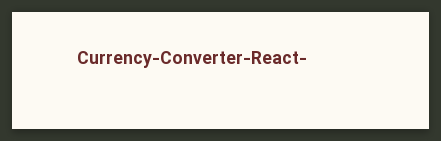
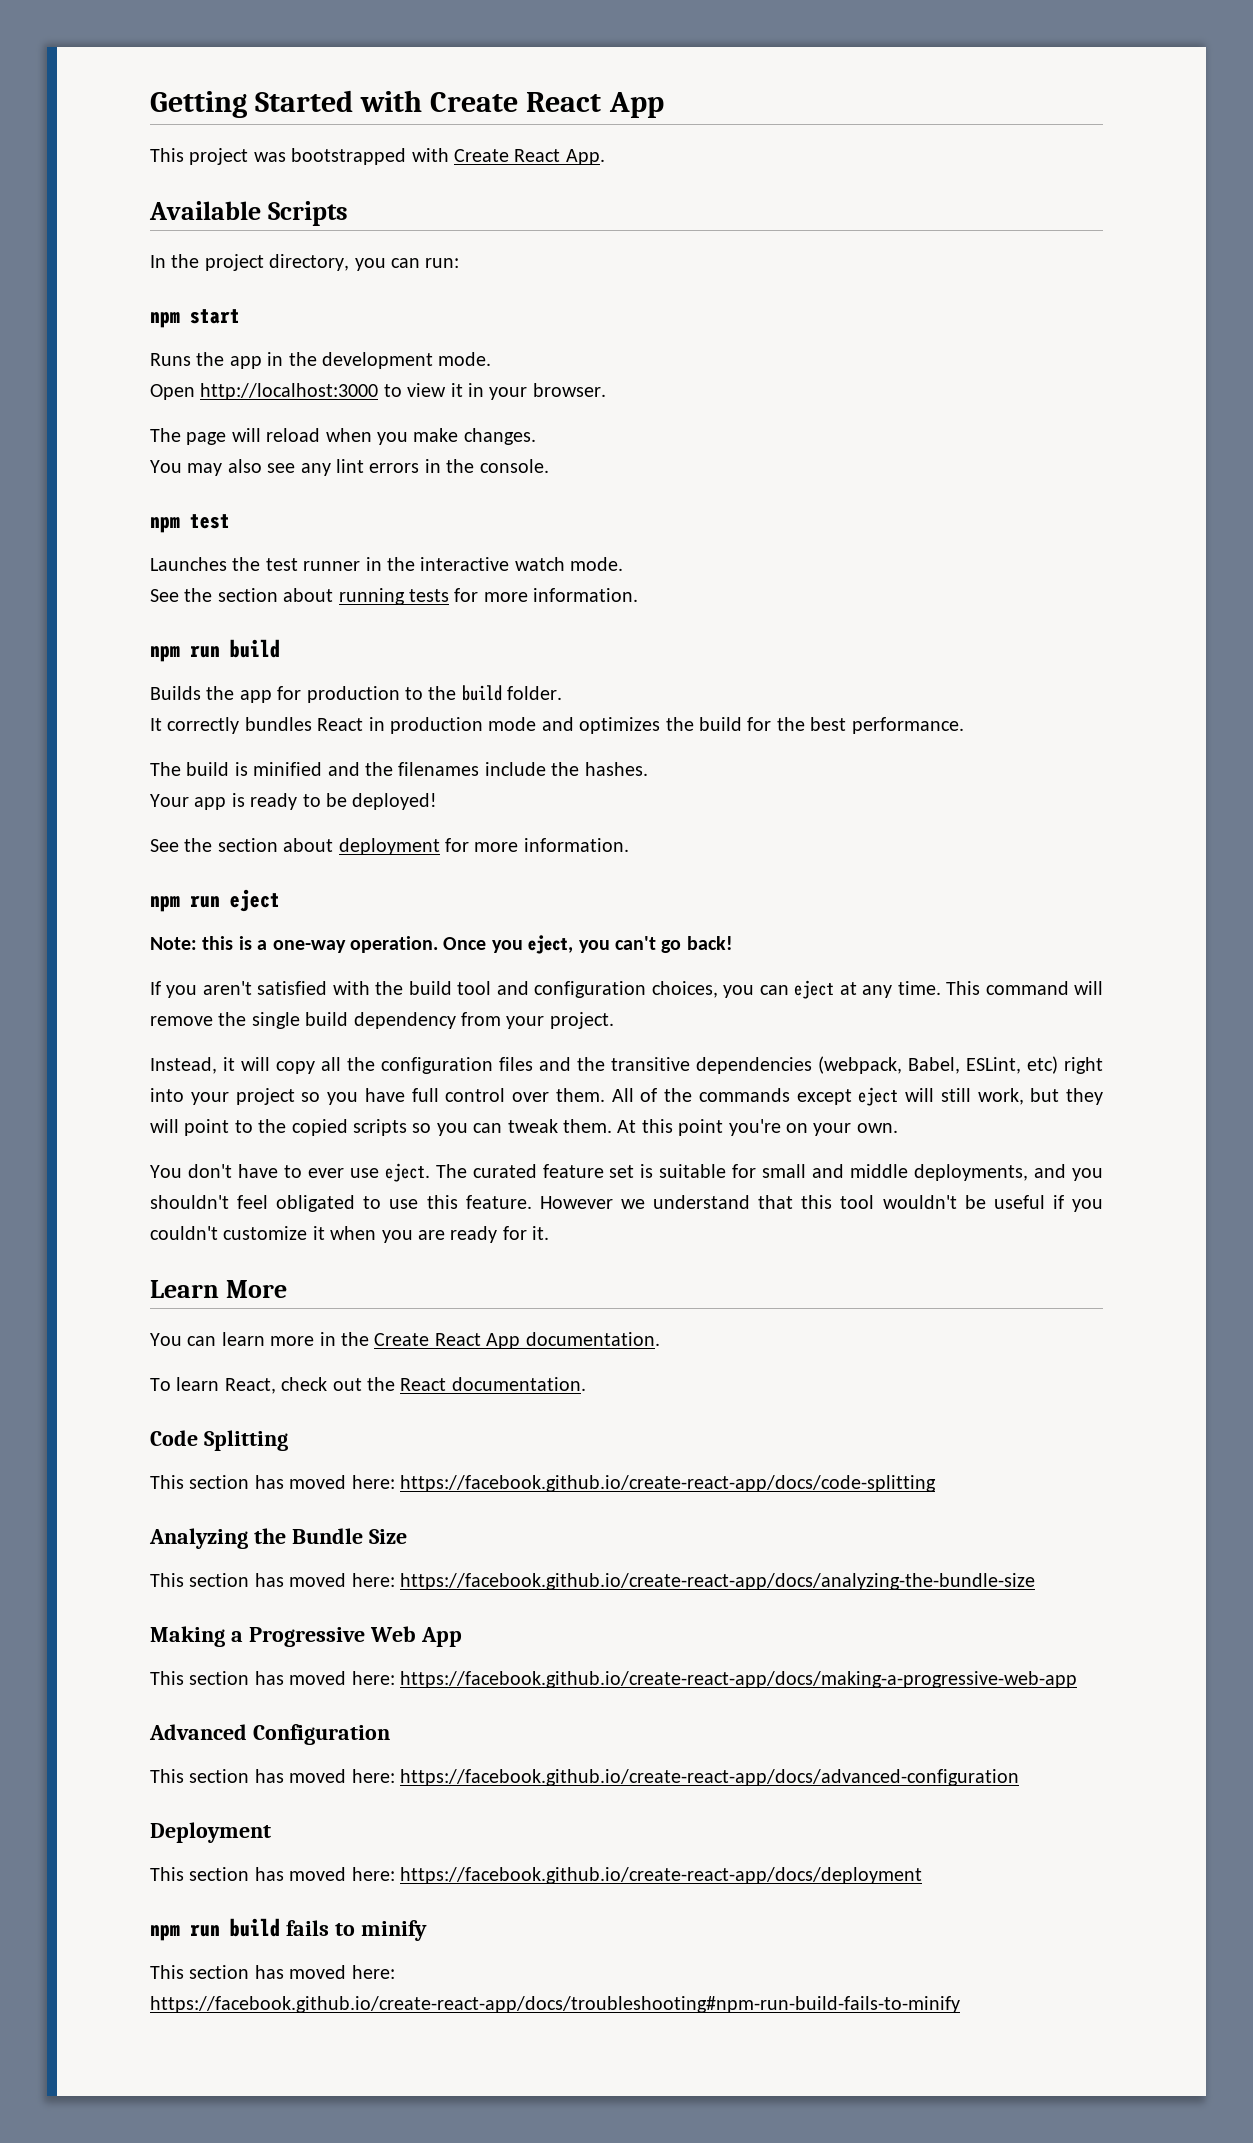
- Currency-Converter-React-
+ Getting Started with Create React App
+ This project was bootstrapped with Create React App.
+ Available Scripts
+ In the project directory, you can run:
+ npm start
+ Runs the app in the development mode.
+ Open http://localhost:3000 to view it in your browser.
+ The page will reload when you make changes.
+ You may also see any lint errors in the console.
+ npm test
+ Launches the test runner in the interactive watch mode.
+ See the section about running tests for more information.
+ npm run build
+ Builds the app for production to the build folder.
+ It correctly bundles React in production mode and optimizes the build for the best performance.
+ The build is minified and the filenames include the hashes.
+ Your app is ready to be deployed!
+ See the section about deployment for more information.
+ npm run eject
+ Note: this is a one-way operation. Once you eject, you can't go back!
+ If you aren't satisfied with the build tool and configuration choices, you can eject at any time. This command will remove the single build dependency from your project.
+ Instead, it will copy all the configuration files and the transitive dependencies (webpack, Babel, ESLint, etc) right into your project so you have full control over them. All of the commands except eject will still work, but they will point to the copied scripts so you can tweak them. At this point you're on your own.
+ You don't have to ever use eject. The curated feature set is suitable for small and middle deployments, and you shouldn't feel obligated to use this feature. However we understand that this tool wouldn't be useful if you couldn't customize it when you are ready for it.
+ Learn More
+ You can learn more in the Create React App documentation.
+ To learn React, check out the React documentation.
+ Code Splitting
+ This section has moved here: https://facebook.github.io/create-react-app/docs/code-splitting
+ Analyzing the Bundle Size
+ This section has moved here: https://facebook.github.io/create-react-app/docs/analyzing-the-bundle-size
+ Making a Progressive Web App
+ This section has moved here: https://facebook.github.io/create-react-app/docs/making-a-progressive-web-app
+ Advanced Configuration
+ This section has moved here: https://facebook.github.io/create-react-app/docs/advanced-configuration
+ Deployment
+ This section has moved here: https://facebook.github.io/create-react-app/docs/deployment
+ npm run build fails to minify
+ This section has moved here: https://facebook.github.io/create-react-app/docs/troubleshooting#npm-run-build-fails-to-minify

